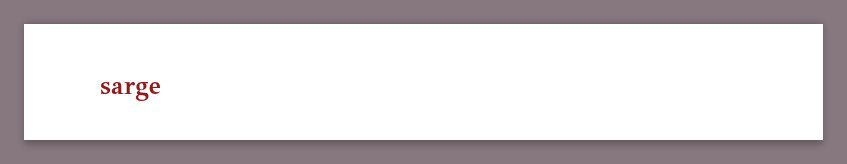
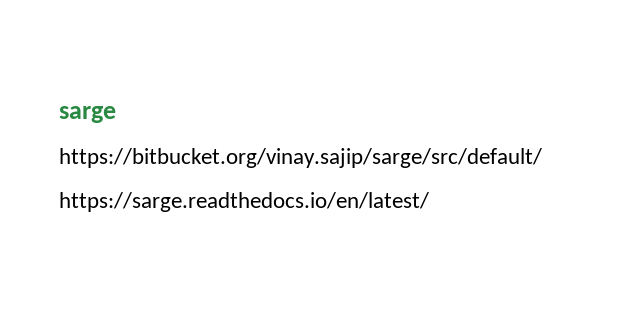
+ https://bitbucket.org/vinay.sajip/sarge/src/default/
+ https://sarge.readthedocs.io/en/latest/

